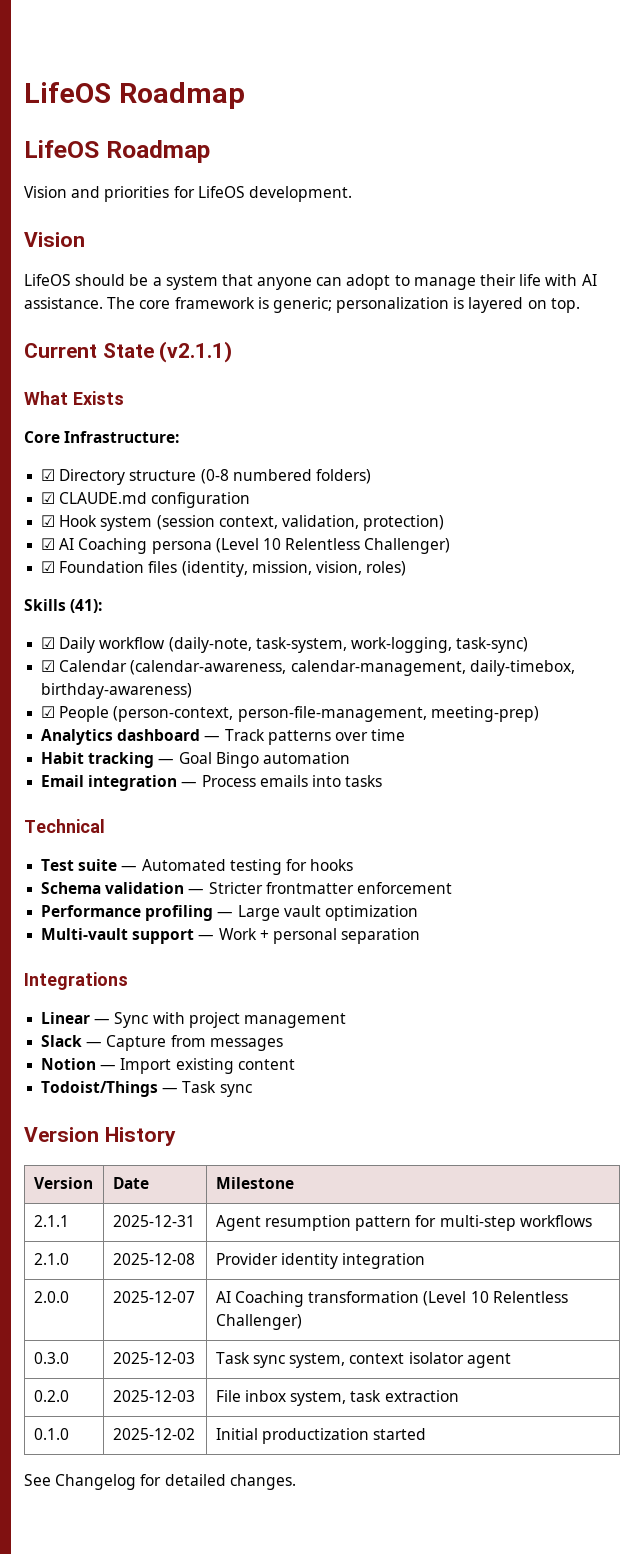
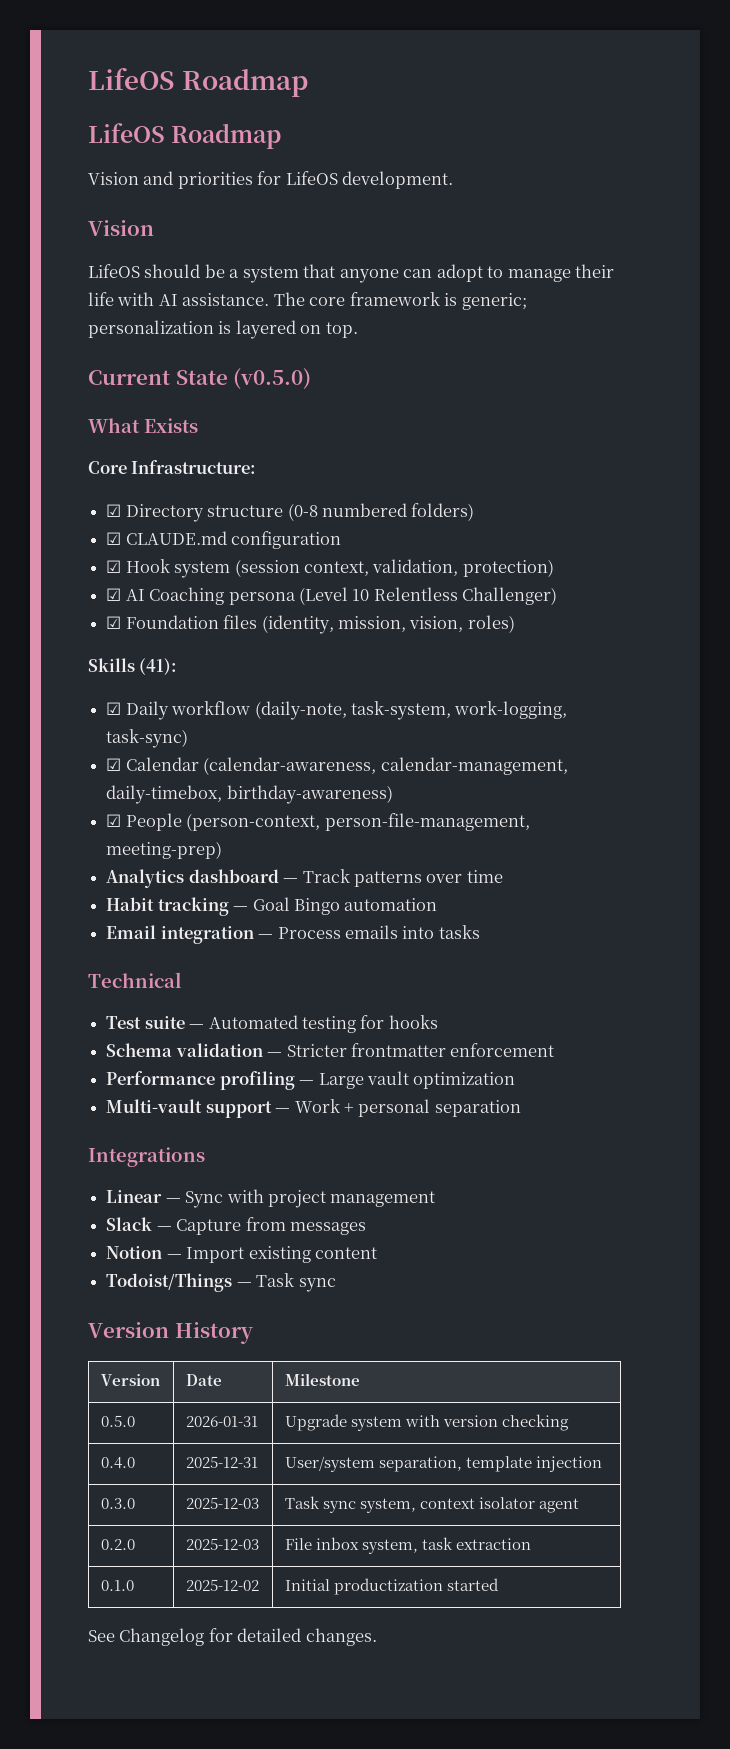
- Current State (v2.1.1)
+ Current State (v0.5.0)
- 2.1.1 | 2025-12-31 | Agent resumption pattern for multi-step workflows
- 2.1.0 | 2025-12-08 | Provider identity integration
- 2.0.0 | 2025-12-07 | AI Coaching transformation (Level 10 Relentless Challenger)
+ 0.5.0 | 2026-01-31 | Upgrade system with version checking
+ 0.4.0 | 2025-12-31 | User/system separation, template injection

